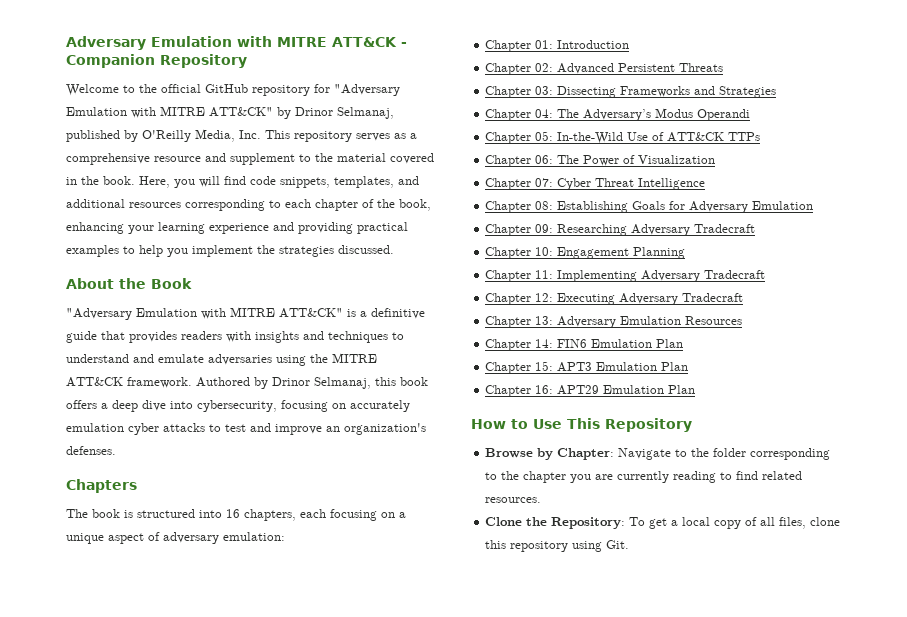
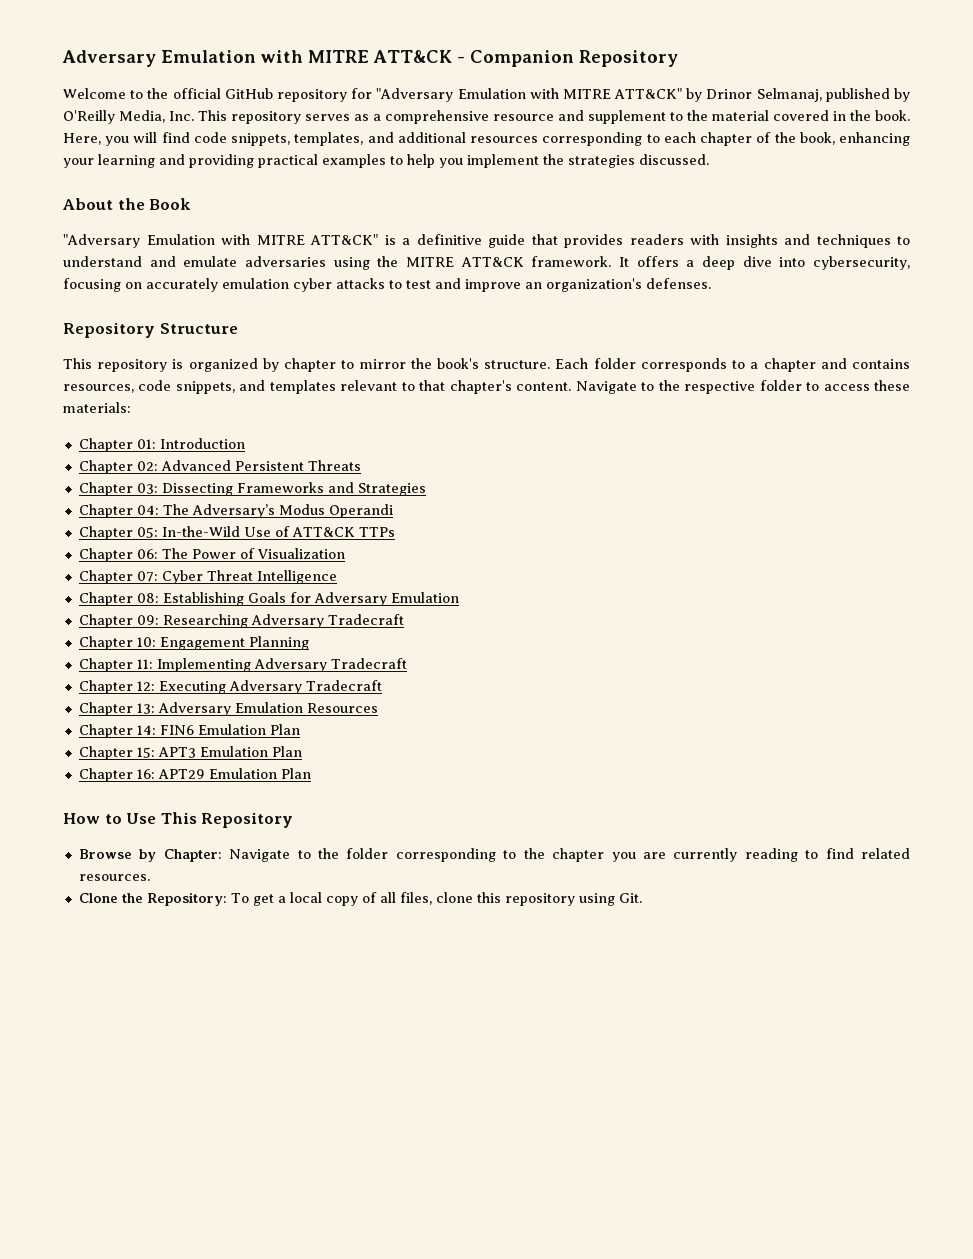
- Here, you will find code snippets, templates, and additional resources corresponding to each chapter of the book, enhancing your learning experience and providing practical examples to help you implement the strategies discussed.
+ Here, you will find code snippets, templates, and additional resources corresponding to each chapter of the book, enhancing your learning and providing practical examples to help you implement the strategies discussed.
- Authored by Drinor Selmanaj, this book offers a deep dive into cybersecurity, focusing on accurately emulation cyber attacks to test and improve an organization's defenses.
+ It offers a deep dive into cybersecurity, focusing on accurately emulation cyber attacks to test and improve an organization's defenses.
- Chapters
- The book is structured into 16 chapters, each focusing on a unique aspect of adversary emulation:
+ Repository Structure
+ This repository is organized by chapter to mirror the book's structure. Each folder corresponds to a chapter and contains resources, code snippets, and templates relevant to that chapter's content. Navigate to the respective folder to access these materials:

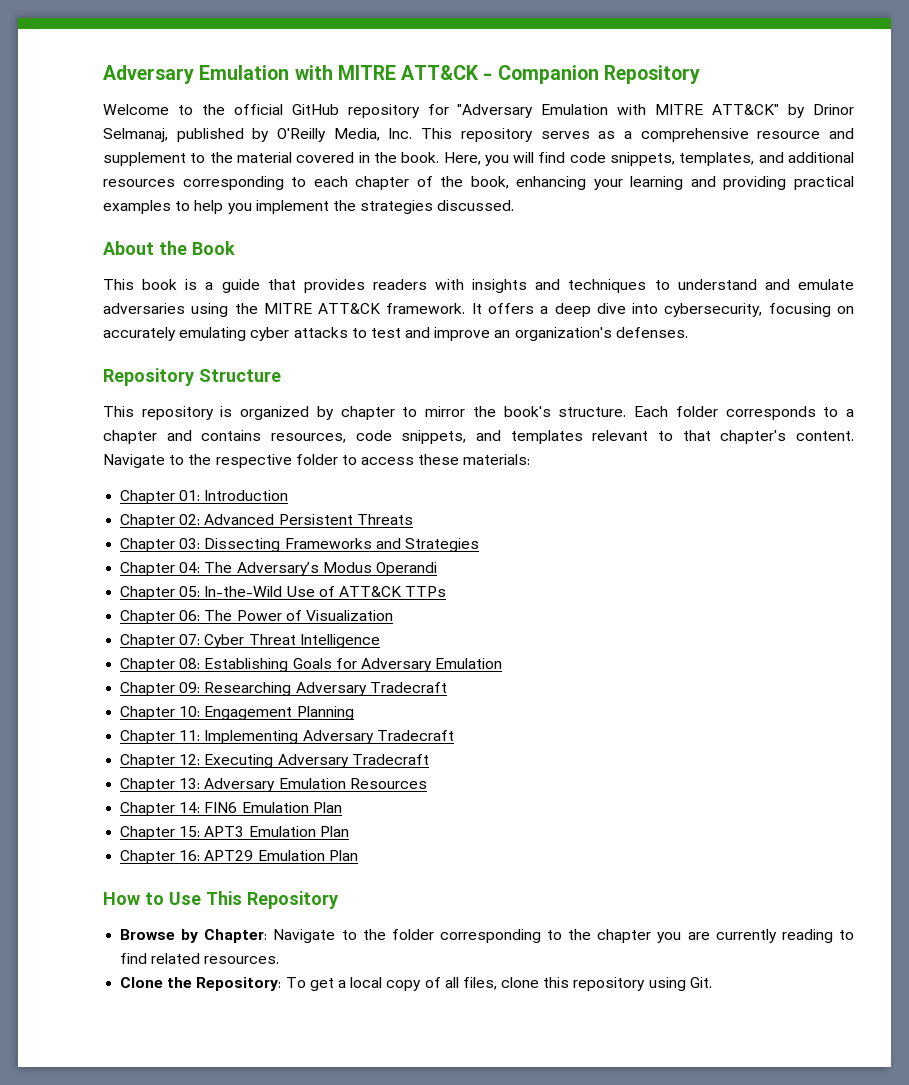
- "Adversary Emulation with MITRE ATT&CK" is a definitive guide that provides readers with insights and techniques to understand and emulate adversaries using the MITRE ATT&CK framework.
+ This book is a guide that provides readers with insights and techniques to understand and emulate adversaries using the MITRE ATT&CK framework.
- It offers a deep dive into cybersecurity, focusing on accurately emulation cyber attacks to test and improve an organization's defenses.
+ It offers a deep dive into cybersecurity, focusing on accurately emulating cyber attacks to test and improve an organization's defenses.

